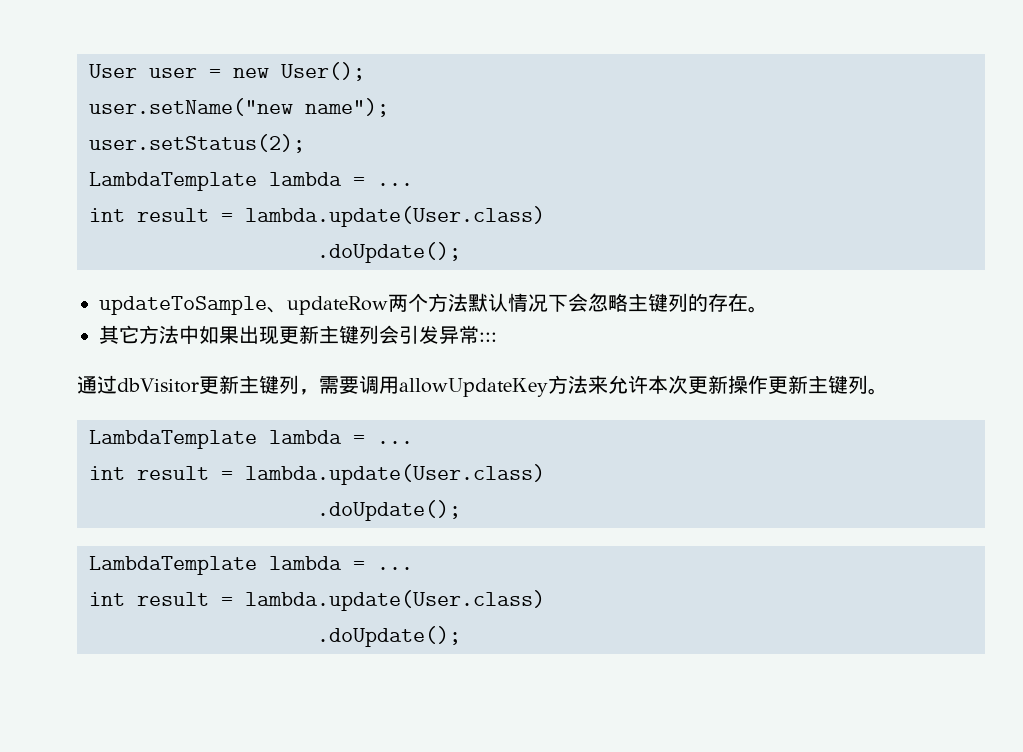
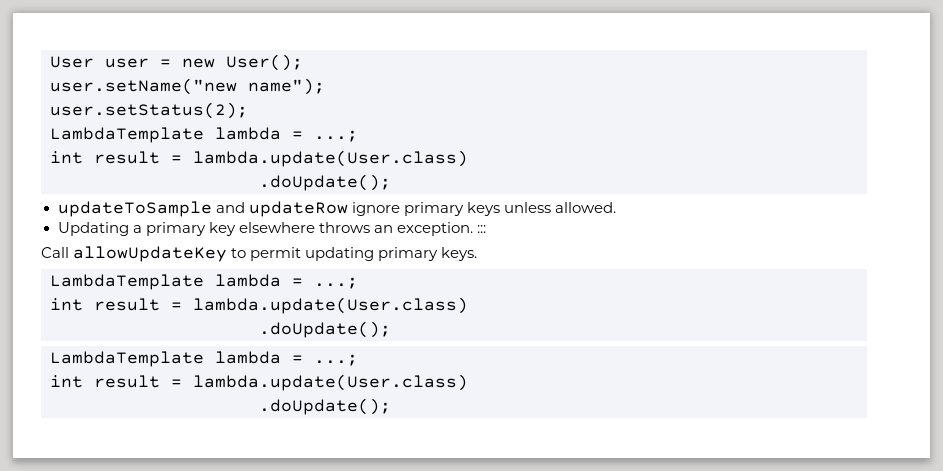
  user.setStatus(2);
- LambdaTemplate lambda = ...
+ LambdaTemplate lambda = ...;
- updateToSample、updateRow两个方法默认情况下会忽略主键列的存在。
- 其它方法中如果出现更新主键列会引发异常:::
- 通过dbVisitor更新主键列，需要调用allowUpdateKey方法来允许本次更新操作更新主键列。
- LambdaTemplate lambda = ...
+ updateToSample and updateRow ignore primary keys unless allowed.
+ Updating a primary key elsewhere throws an exception. :::
+ Call allowUpdateKey to permit updating primary keys.
+ LambdaTemplate lambda = ...;
  int result = lambda.update(User.class)
  .doUpdate();
- LambdaTemplate lambda = ...
+ LambdaTemplate lambda = ...;

